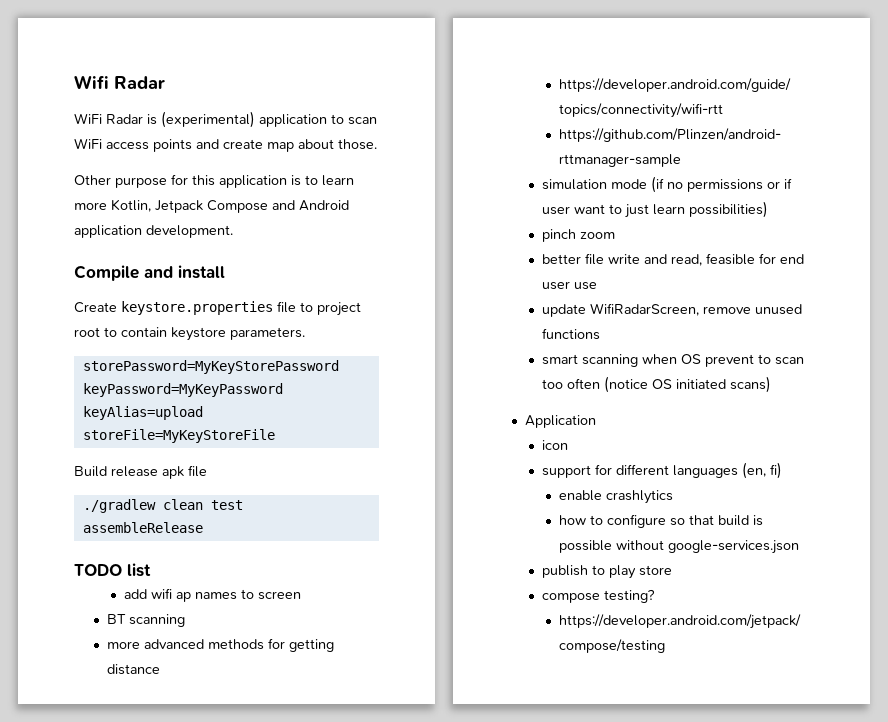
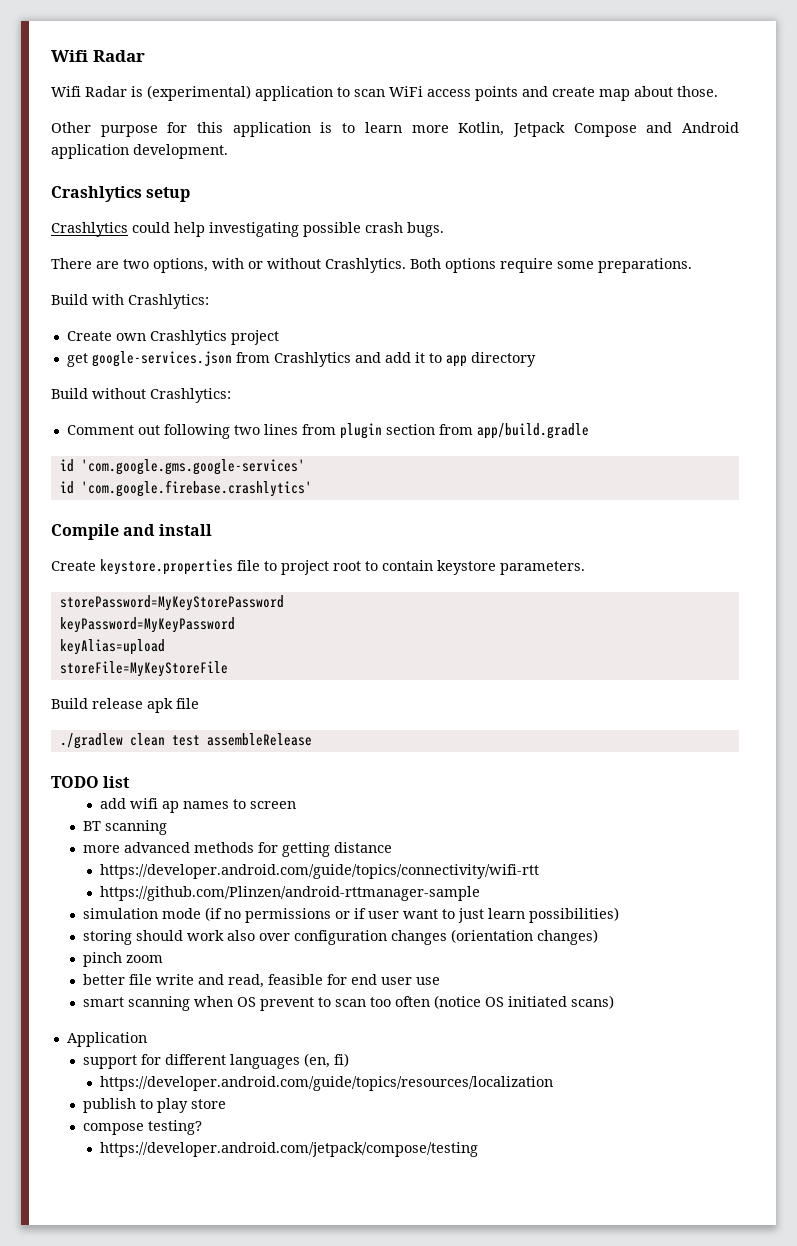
- WiFi Radar is (experimental) application to scan WiFi access points and create map about those.
+ Wifi Radar is (experimental) application to scan WiFi access points and create map about those.
+ Crashlytics setup
+ Crashlytics could help investigating possible crash bugs.
+ There are two options, with or without Crashlytics. Both options require some preparations.
+ Build with Crashlytics:
+ Create own Crashlytics project
+ get google-services.json from Crashlytics and add it to app directory
+ Build without Crashlytics:
+ Comment out following two lines from plugin section from app/build.gradle
+ id 'com.google.gms.google-services'
+ id 'com.google.firebase.crashlytics'
+ storing should work also over configuration changes (orientation changes)
- update WifiRadarScreen, remove unused functions
- icon
- enable crashlytics
- how to configure so that build is possible without google-services.json
+ https://developer.android.com/guide/topics/resources/localization

